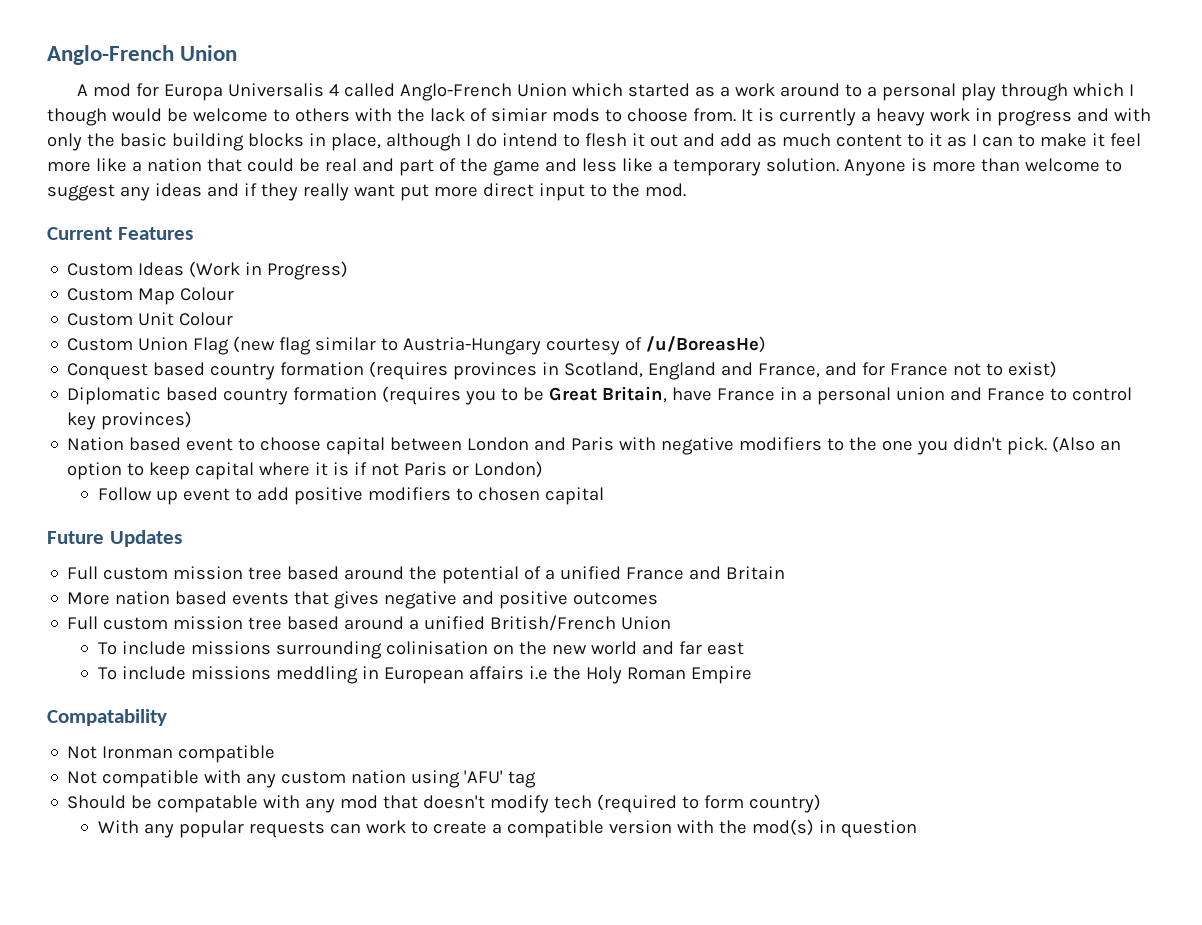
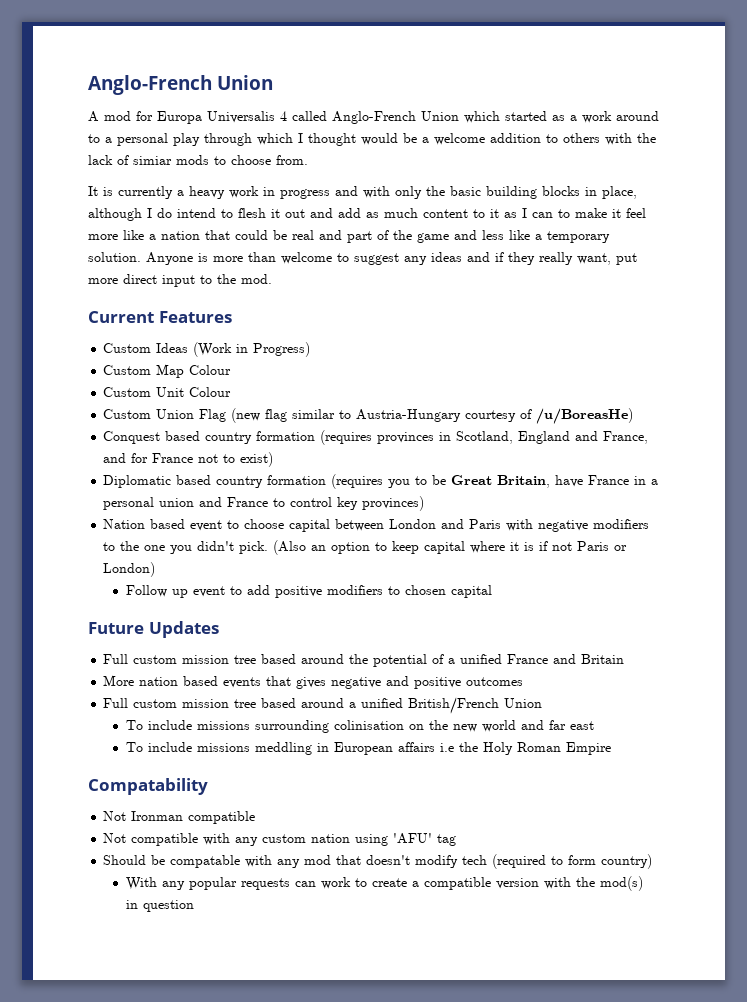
- A mod for Europa Universalis 4 called Anglo-French Union which started as a work around to a personal play through which I though would be welcome to others with the lack of simiar mods to choose from. It is currently a heavy work in progress and with only the basic building blocks in place, although I do intend to flesh it out and add as much content to it as I can to make it feel more like a nation that could be real and part of the game and less like a temporary solution.
+ A mod for Europa Universalis 4 called Anglo-French Union which started as a work around to a personal play through which I thought would be a welcome addition to others with the lack of simiar mods to choose from.
+ It is currently a heavy work in progress and with only the basic building blocks in place, although I do intend to flesh it out and add as much content to it as I can to make it feel more like a nation that could be real and part of the game and less like a temporary solution.
- Anyone is more than welcome to suggest any ideas and if they really want put more direct input to the mod.
+ Anyone is more than welcome to suggest any ideas and if they really want, put more direct input to the mod.

